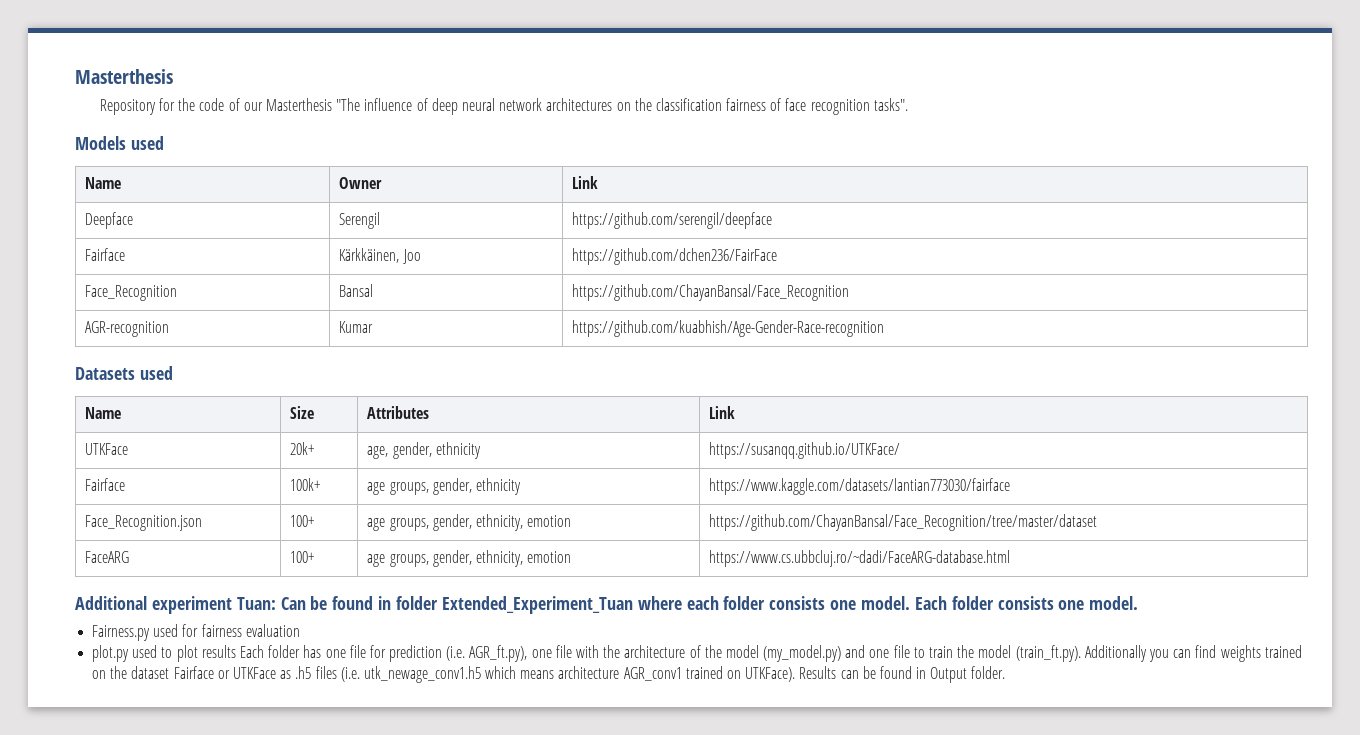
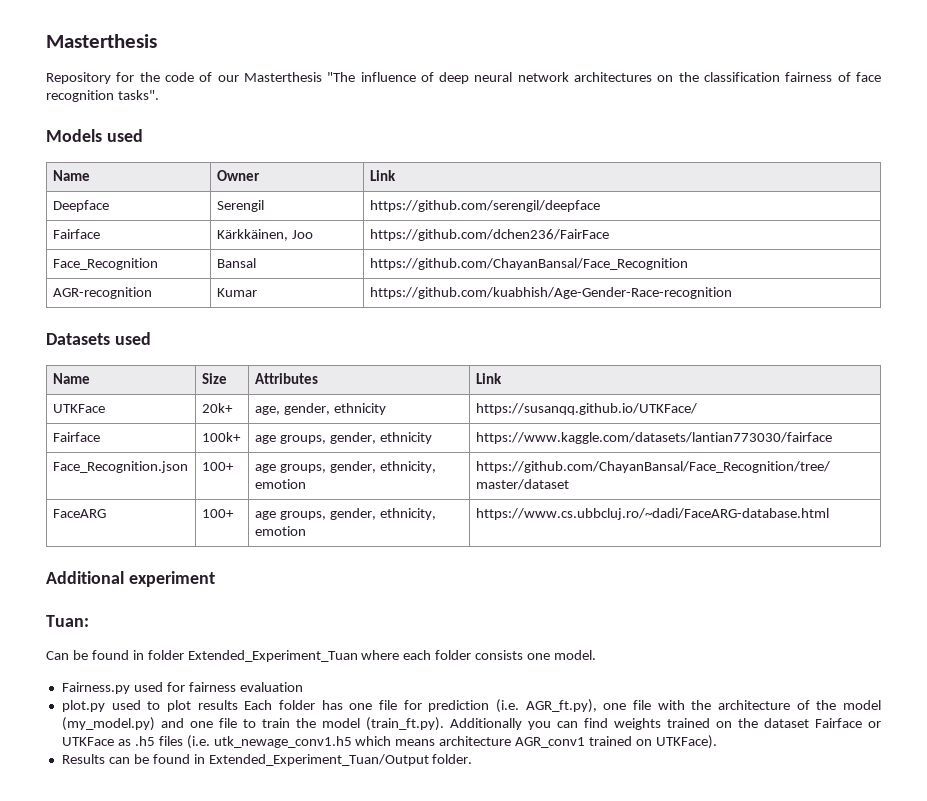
- Additional experiment Tuan: Can be found in folder Extended_Experiment_Tuan where each folder consists one model. Each folder consists one model.
+ Additional experiment
+ Tuan:
+ Can be found in folder Extended_Experiment_Tuan where each folder consists one model.
- plot.py used to plot results Each folder has one file for prediction (i.e. AGR_ft.py), one file with the architecture of the model (my_model.py) and one file to train the model (train_ft.py). Additionally you can find weights trained on the dataset Fairface or UTKFace as .h5 files (i.e. utk_newage_conv1.h5 which means architecture AGR_conv1 trained on UTKFace). Results can be found in Output folder.
+ plot.py used to plot results Each folder has one file for prediction (i.e. AGR_ft.py), one file with the architecture of the model (my_model.py) and one file to train the model (train_ft.py). Additionally you can find weights trained on the dataset Fairface or UTKFace as .h5 files (i.e. utk_newage_conv1.h5 which means architecture AGR_conv1 trained on UTKFace).
+ Results can be found in Extended_Experiment_Tuan/Output folder.

